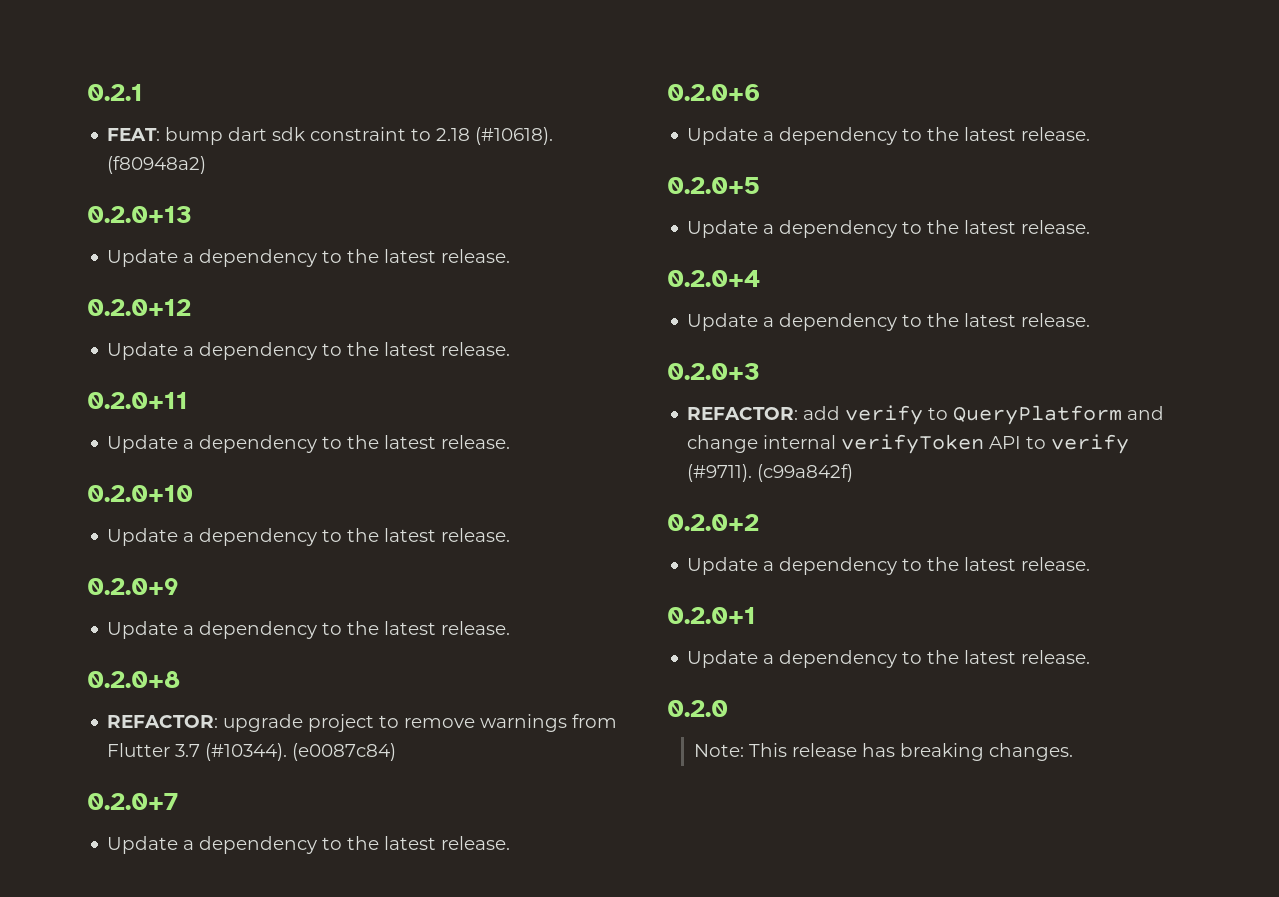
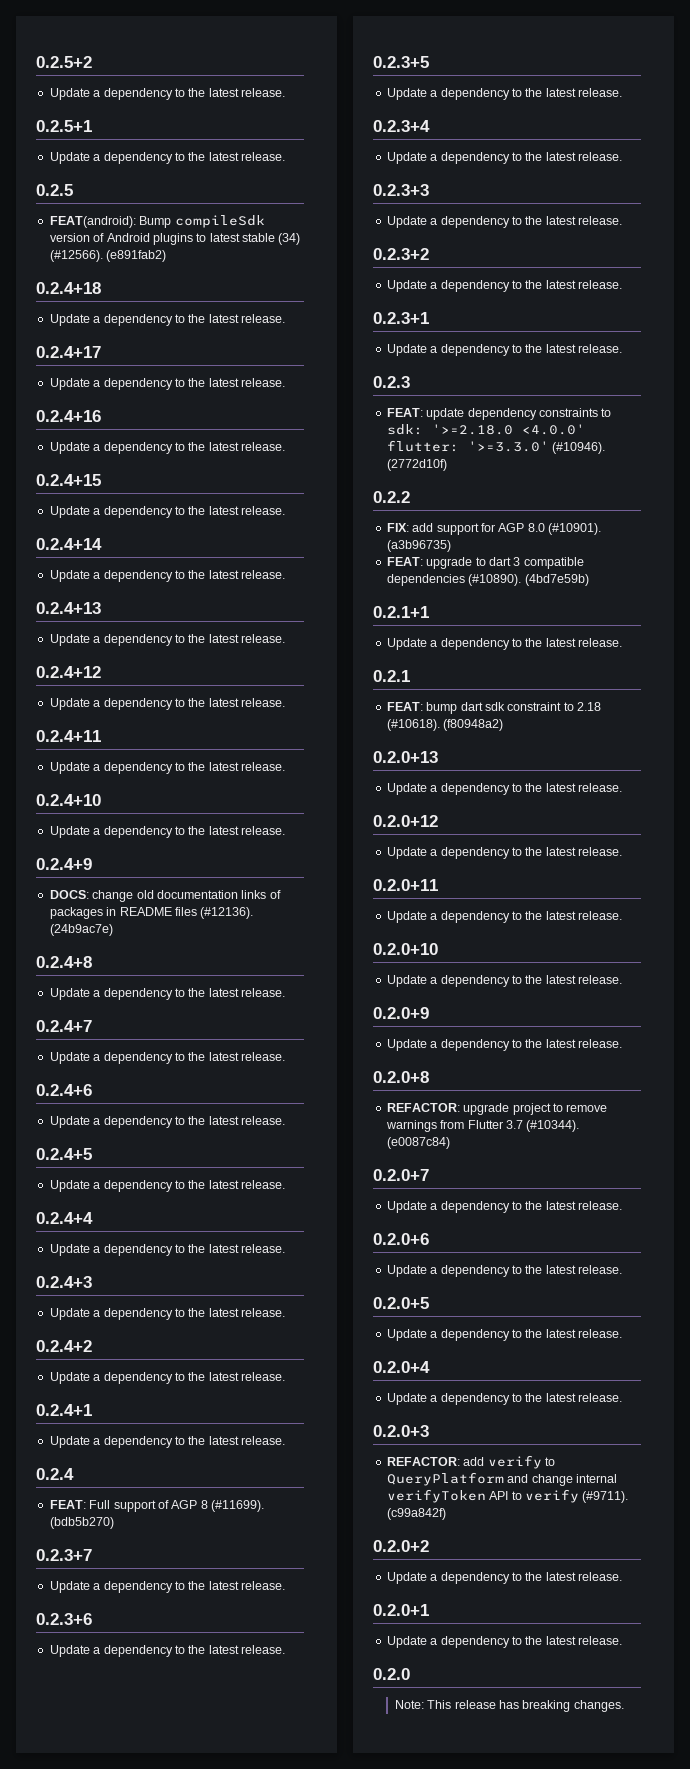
+ 0.2.5+2
+ Update a dependency to the latest release.
+ 0.2.5+1
+ Update a dependency to the latest release.
+ 0.2.5
+ FEAT(android): Bump compileSdk version of Android plugins to latest stable (34) (#12566). (e891fab2)
+ 0.2.4+18
+ Update a dependency to the latest release.
+ 0.2.4+17
+ Update a dependency to the latest release.
+ 0.2.4+16
+ Update a dependency to the latest release.
+ 0.2.4+15
+ Update a dependency to the latest release.
+ 0.2.4+14
+ Update a dependency to the latest release.
+ 0.2.4+13
+ Update a dependency to the latest release.
+ 0.2.4+12
+ Update a dependency to the latest release.
+ 0.2.4+11
+ Update a dependency to the latest release.
+ 0.2.4+10
+ Update a dependency to the latest release.
+ 0.2.4+9
+ DOCS: change old documentation links of packages in README files (#12136). (24b9ac7e)
+ 0.2.4+8
+ Update a dependency to the latest release.
+ 0.2.4+7
+ Update a dependency to the latest release.
+ 0.2.4+6
+ Update a dependency to the latest release.
+ 0.2.4+5
+ Update a dependency to the latest release.
+ 0.2.4+4
+ Update a dependency to the latest release.
+ 0.2.4+3
+ Update a dependency to the latest release.
+ 0.2.4+2
+ Update a dependency to the latest release.
+ 0.2.4+1
+ Update a dependency to the latest release.
+ 0.2.4
+ FEAT: Full support of AGP 8 (#11699). (bdb5b270)
+ 0.2.3+7
+ Update a dependency to the latest release.
+ 0.2.3+6
+ Update a dependency to the latest release.
+ 0.2.3+5
+ Update a dependency to the latest release.
+ 0.2.3+4
+ Update a dependency to the latest release.
+ 0.2.3+3
+ Update a dependency to the latest release.
+ 0.2.3+2
+ Update a dependency to the latest release.
+ 0.2.3+1
+ Update a dependency to the latest release.
+ 0.2.3
+ FEAT: update dependency constraints to sdk: '>=2.18.0 <4.0.0' flutter: '>=3.3.0' (#10946). (2772d10f)
+ 0.2.2
+ FIX: add support for AGP 8.0 (#10901). (a3b96735)
+ FEAT: upgrade to dart 3 compatible dependencies (#10890). (4bd7e59b)
+ 0.2.1+1
+ Update a dependency to the latest release.

